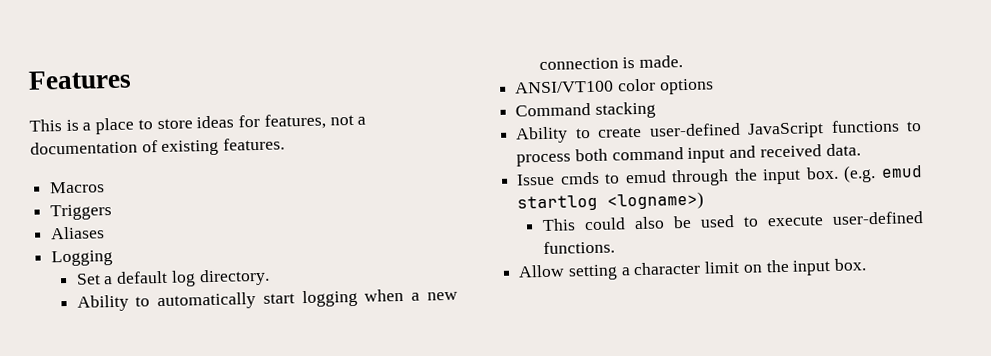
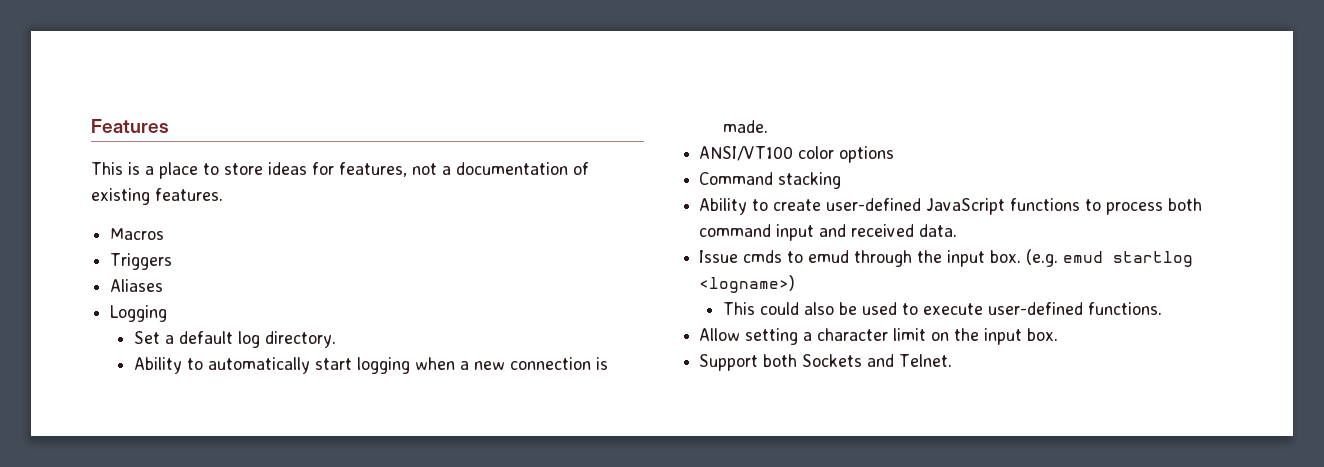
+ Support both Sockets and Telnet.

